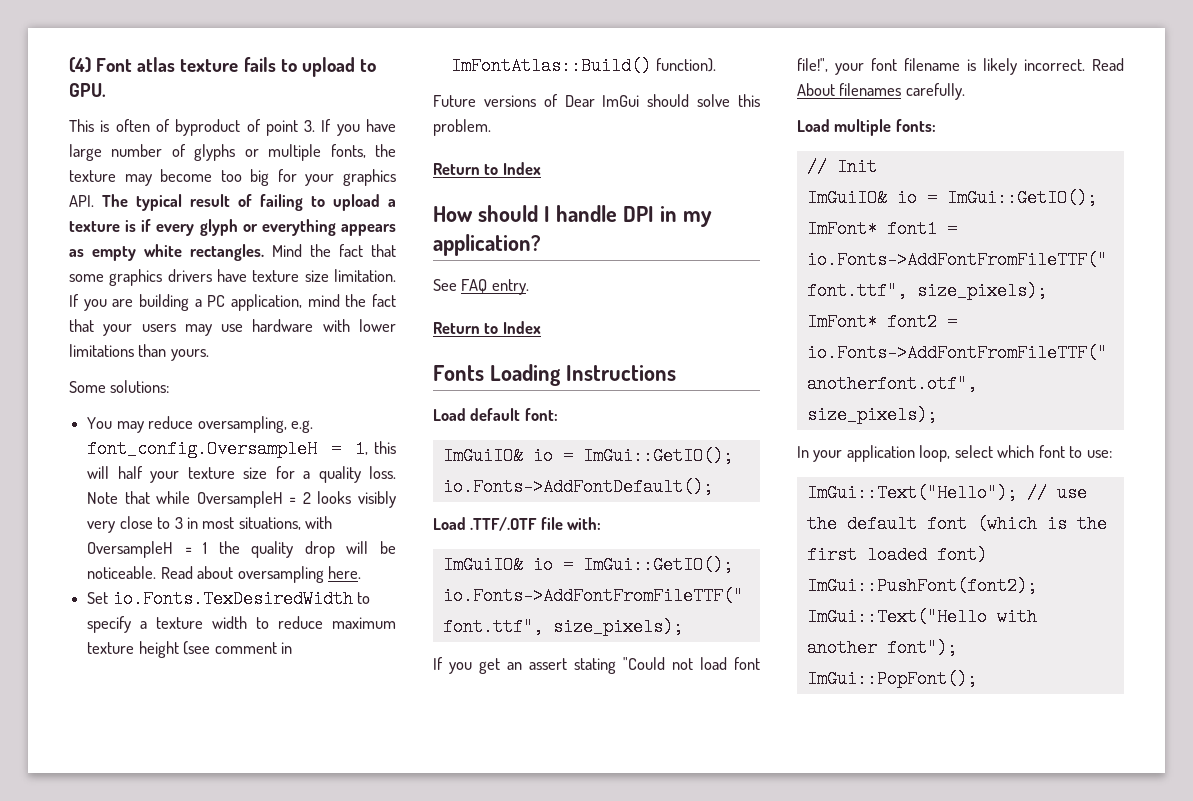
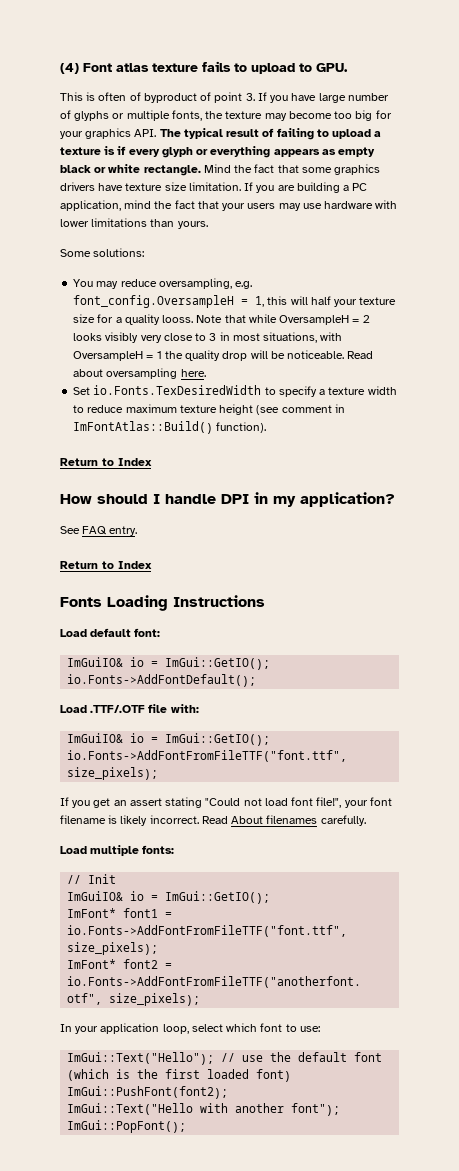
- This is often of byproduct of point 3. If you have large number of glyphs or multiple fonts, the texture may become too big for your graphics API. The typical result of failing to upload a texture is if every glyph or everything appears as empty white rectangles.
+ This is often of byproduct of point 3. If you have large number of glyphs or multiple fonts, the texture may become too big for your graphics API. The typical result of failing to upload a texture is if every glyph or everything appears as empty black or white rectangle.
- You may reduce oversampling, e.g. font_config.OversampleH = 1, this will half your texture size for a quality loss.
+ You may reduce oversampling, e.g. font_config.OversampleH = 1, this will half your texture size for a quality looss.
- Future versions of Dear ImGui should solve this problem.

